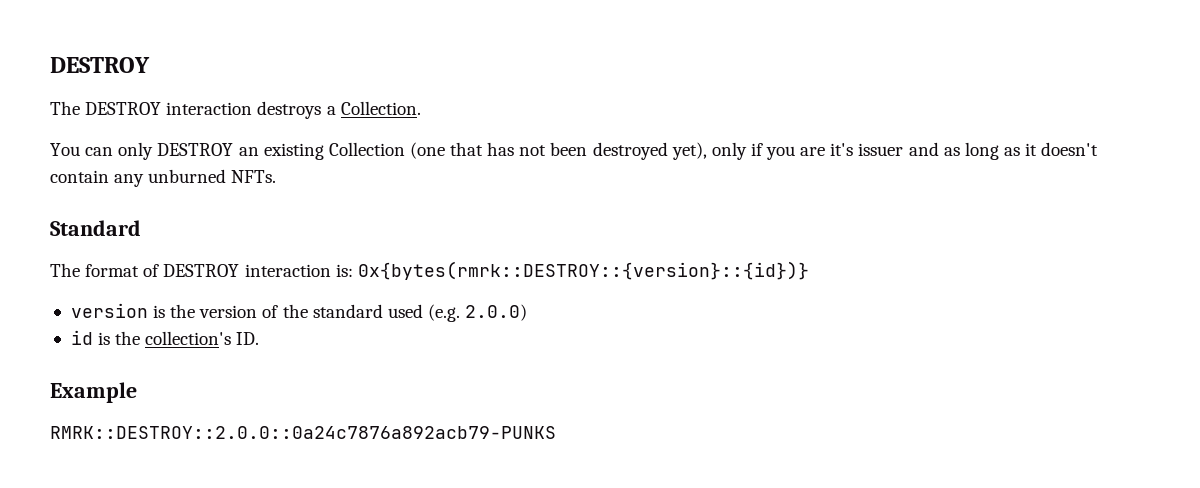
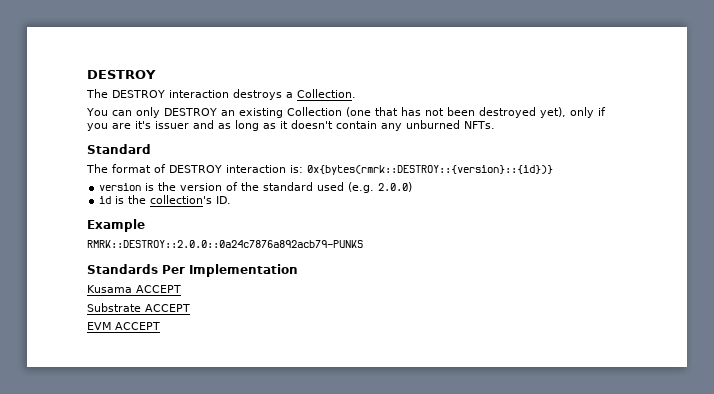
+ Standards Per Implementation
+ Kusama ACCEPT
+ Substrate ACCEPT
+ EVM ACCEPT

